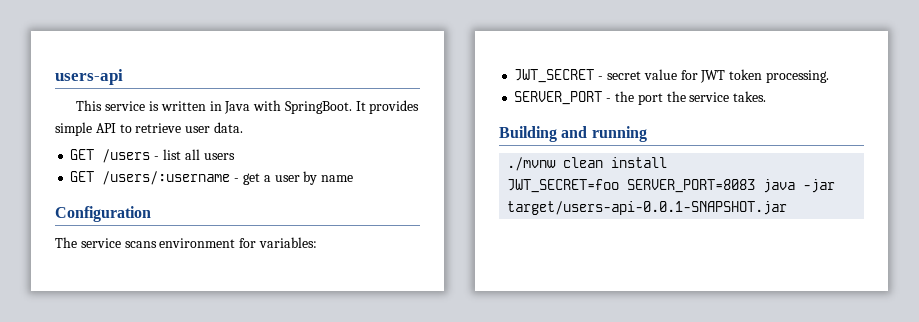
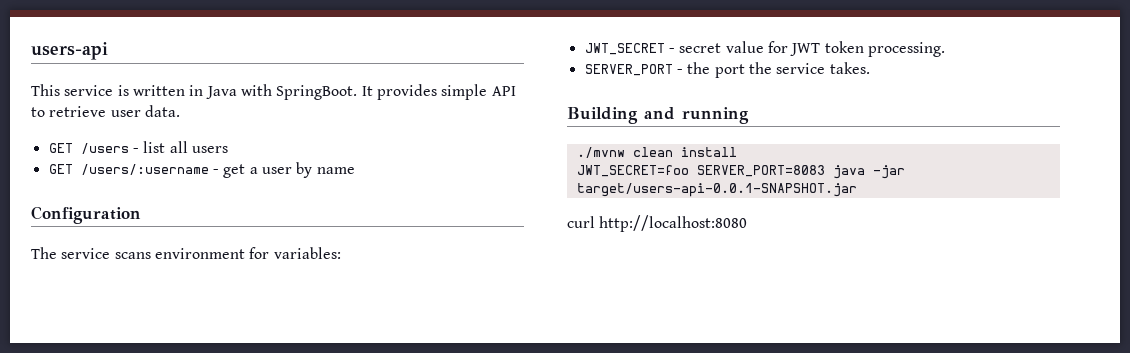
+ curl http://localhost:8080

